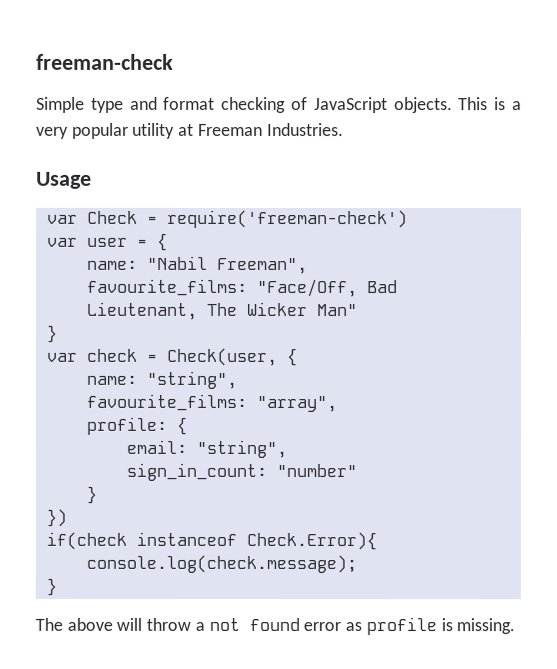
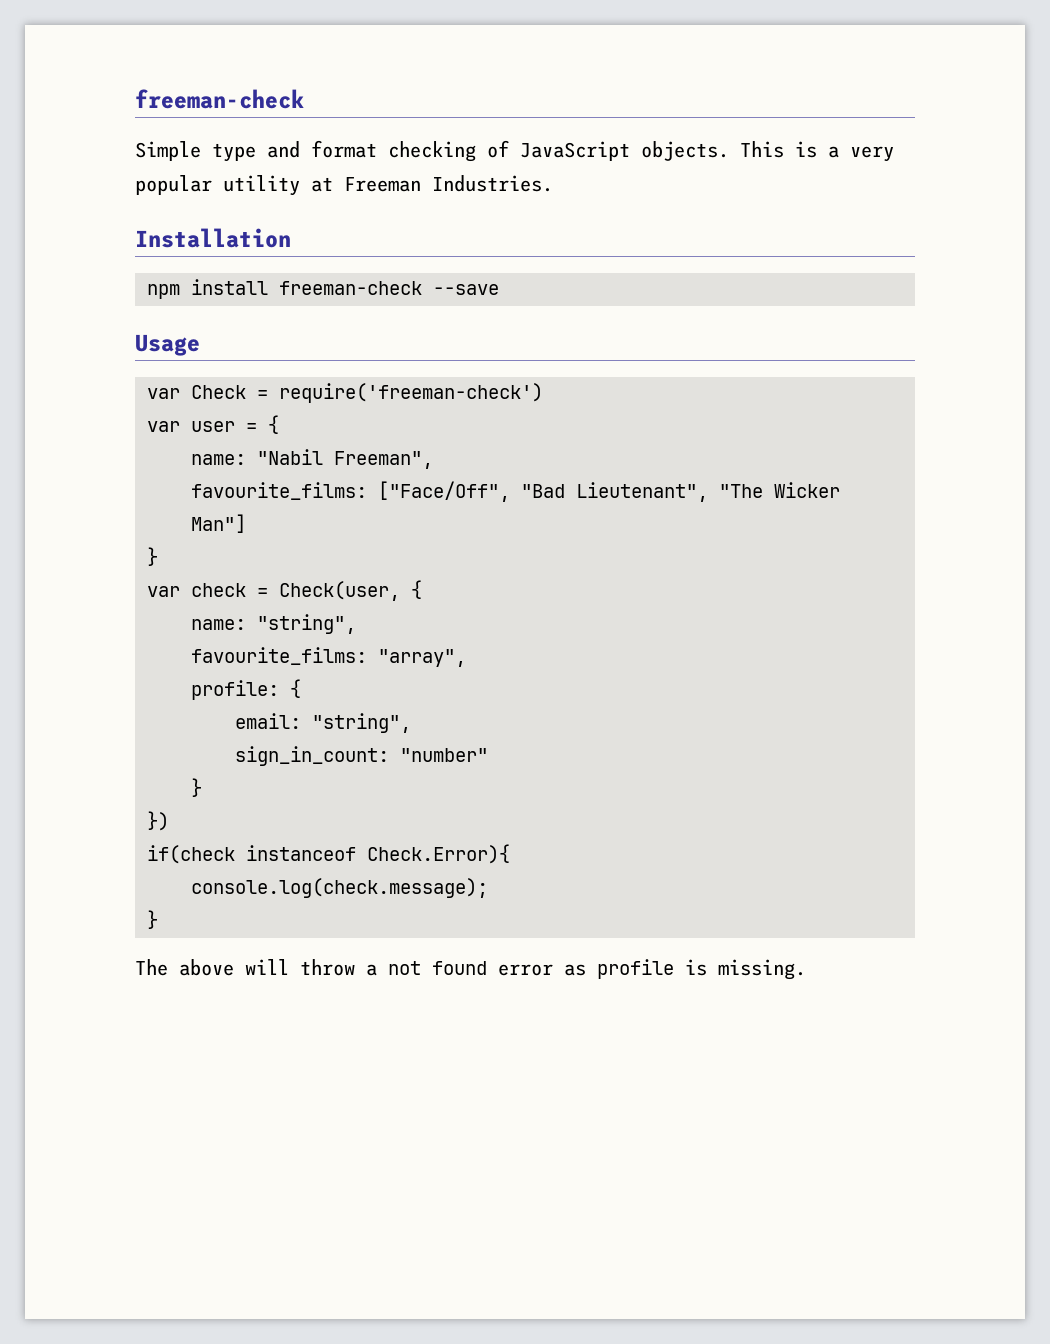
+ Installation
+ npm install freeman-check --save
- favourite_films: "Face/Off, Bad Lieutenant, The Wicker Man"
+ favourite_films: ["Face/Off", "Bad Lieutenant", "The Wicker Man"]

